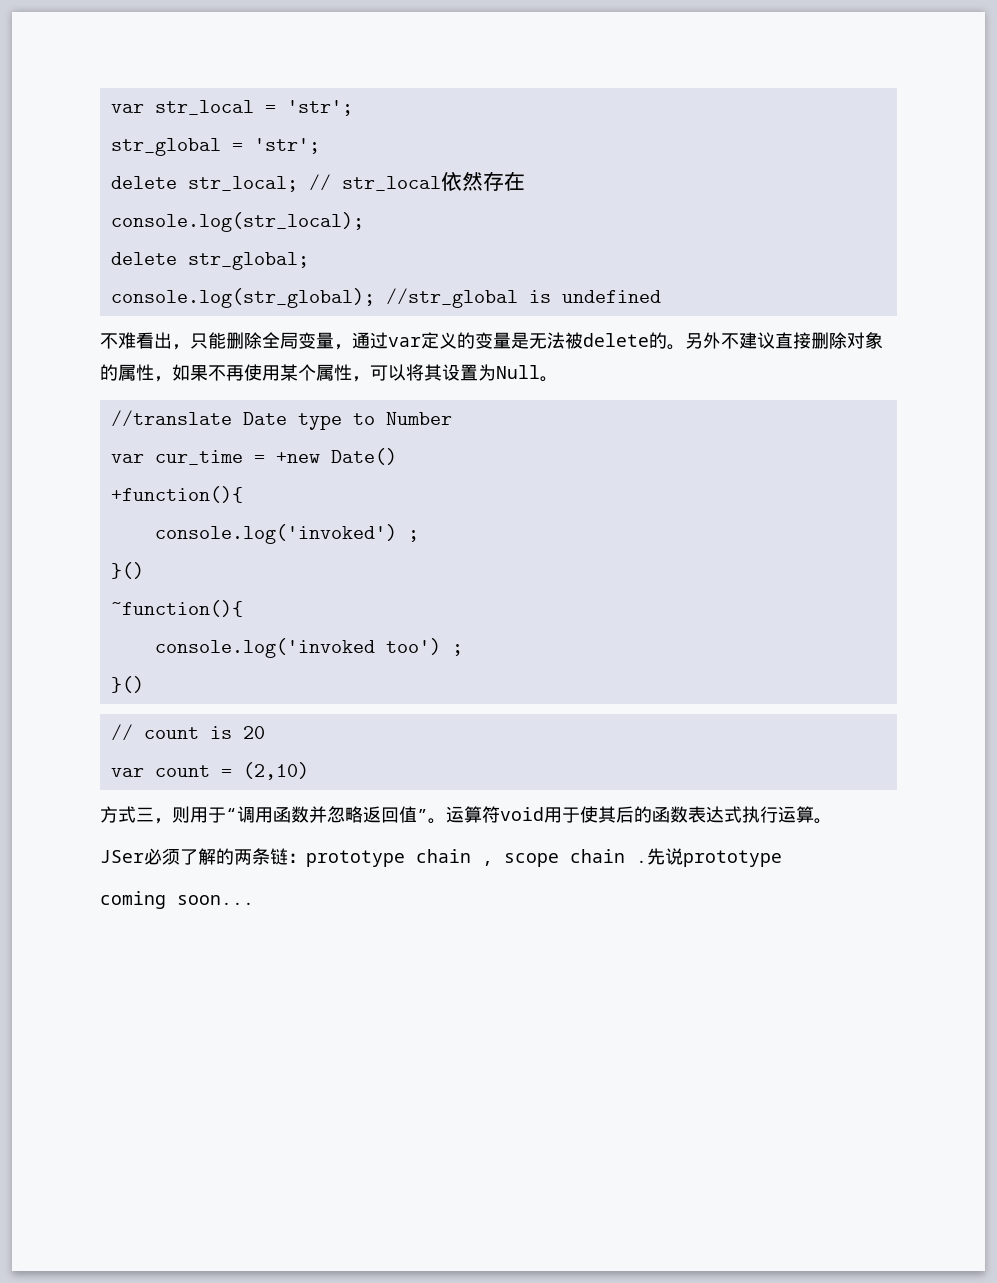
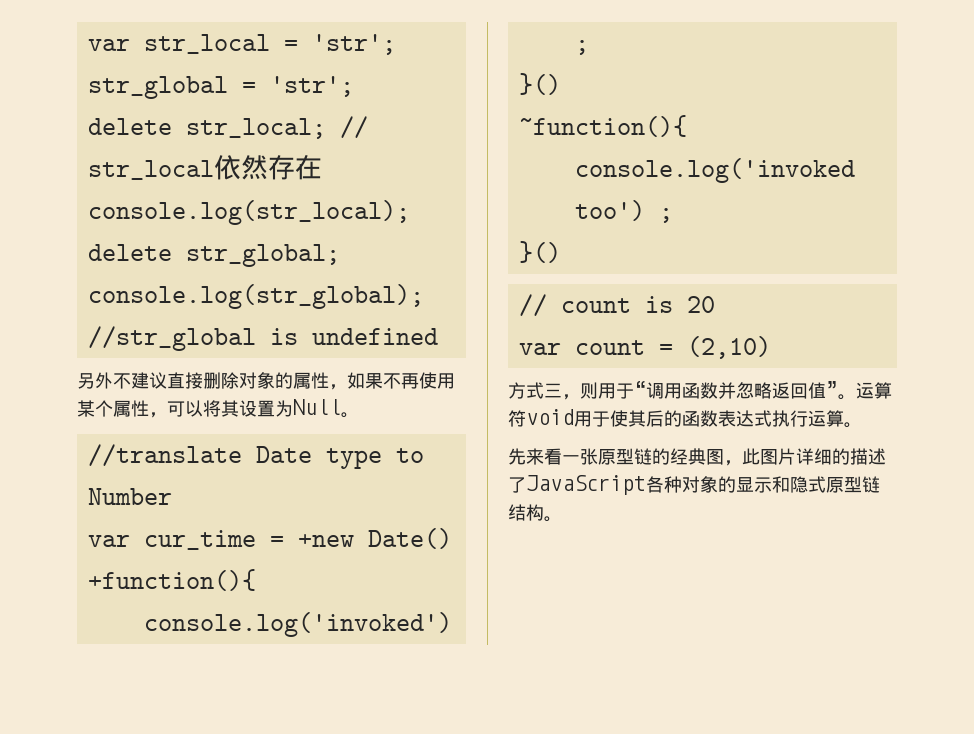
- 不难看出，只能删除全局变量，通过var定义的变量是无法被delete的。
- JSer必须了解的两条链：prototype chain , scope chain .先说prototype
- coming soon...
+ 先来看一张原型链的经典图，此图片详细的描述了JavaScript各种对象的显示和隐式原型链结构。

